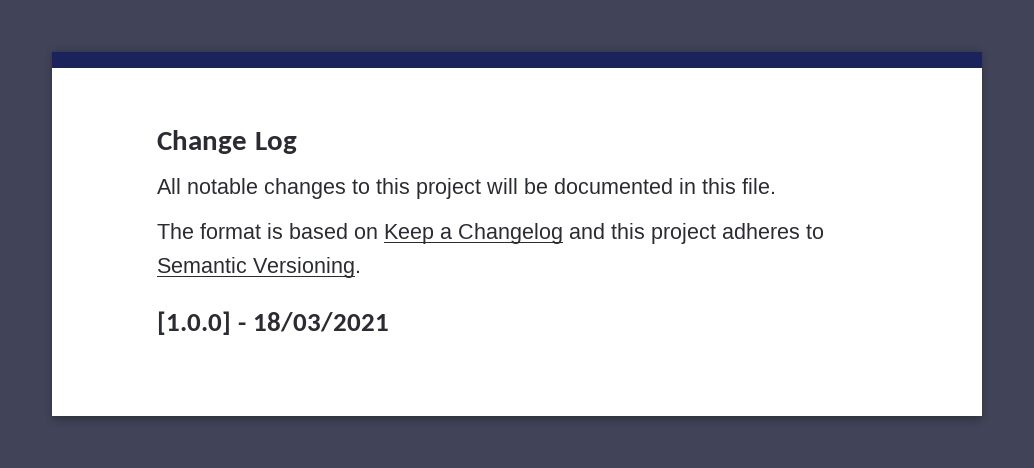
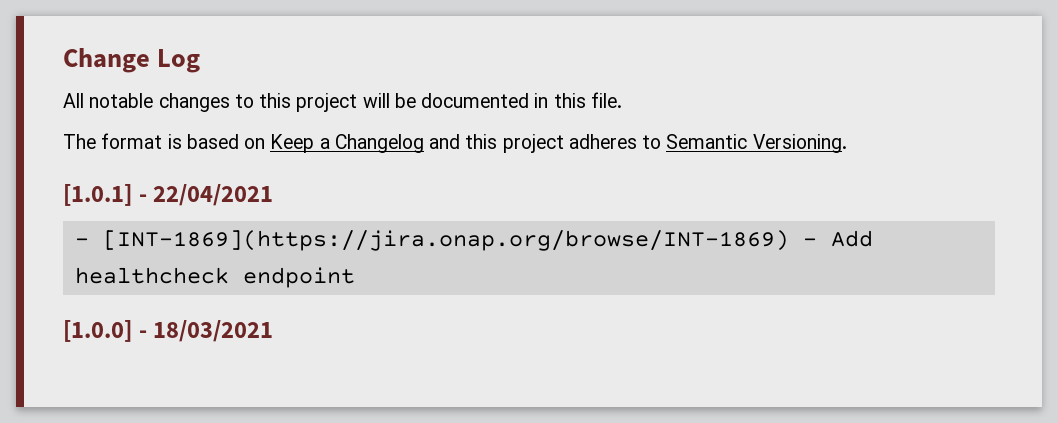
+ [1.0.1] - 22/04/2021
+ - [INT-1869](https://jira.onap.org/browse/INT-1869) - Add healthcheck endpoint

